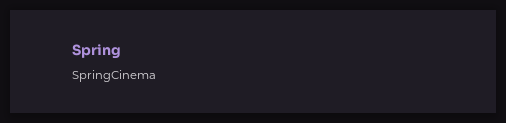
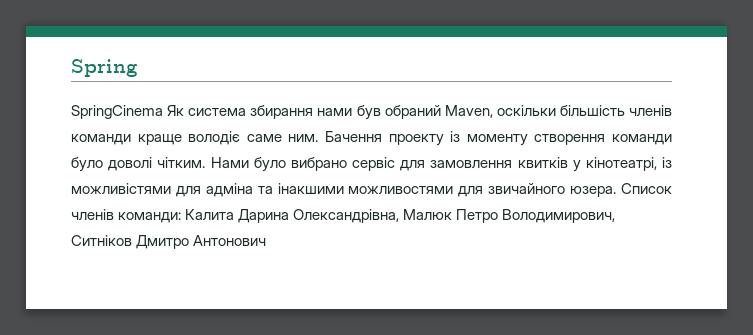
- SpringCinema
+ SpringCinema Як система збирання нами був обраний Maven, оскільки більшість членів команди краще володіє саме ним. Бачення проекту із моменту створення команди було доволі чітким. Нами було вибрано сервіс для замовлення квитків у кінотеатрі, із можливістями для адміна та інакшими можливостями для звичайного юзера. Список членів команди: Калита Дарина Олександрівна, Малюк Петро Володимирович, Ситніков Дмитро Антонович

